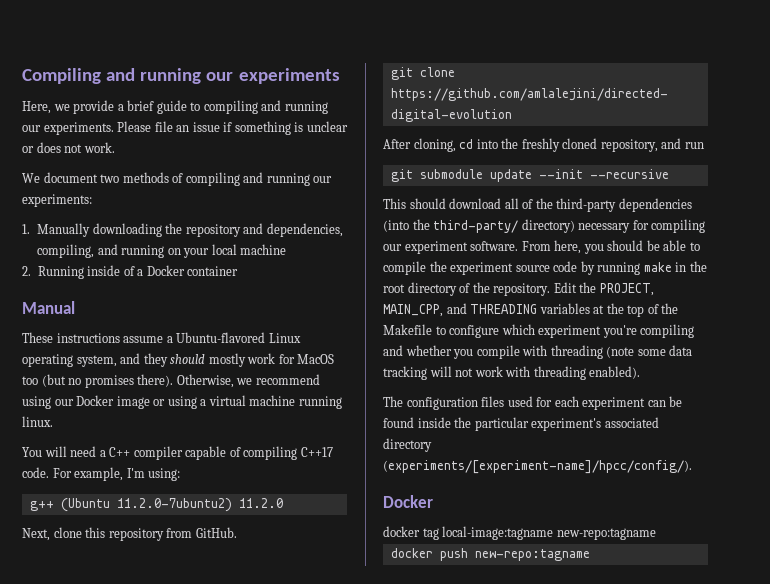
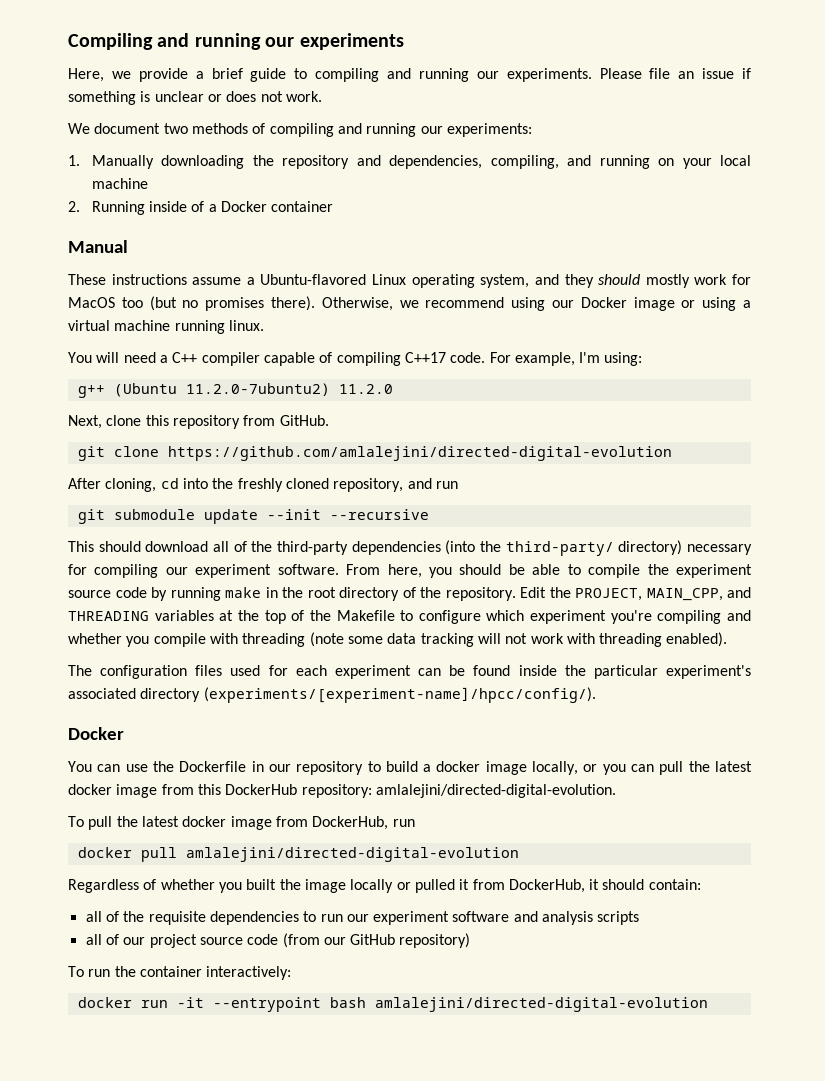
- docker tag local-image:tagname new-repo:tagname
- docker push new-repo:tagname
+ You can use the Dockerfile in our repository to build a docker image locally, or you can pull the latest docker image from this DockerHub repository: amlalejini/directed-digital-evolution.
+ To pull the latest docker image from DockerHub, run
+ docker pull amlalejini/directed-digital-evolution
+ Regardless of whether you built the image locally or pulled it from DockerHub, it should contain:
+ all of the requisite dependencies to run our experiment software and analysis scripts
+ all of our project source code (from our GitHub repository)
+ To run the container interactively:
+ docker run -it --entrypoint bash amlalejini/directed-digital-evolution

